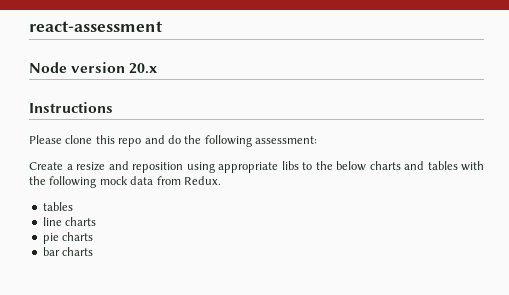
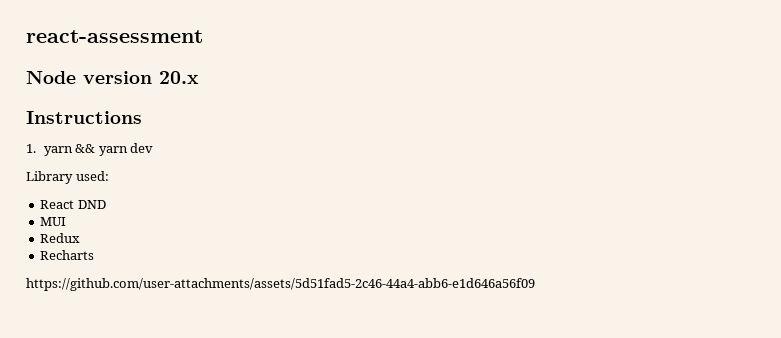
- Please clone this repo and do the following assessment:
- Create a resize and reposition using appropriate libs to the below charts and tables with the following mock data from Redux.
- tables
- line charts
- pie charts
- bar charts
+ 1. yarn && yarn dev
+ Library used:
+ React DND
+ MUI
+ Redux
+ Recharts
+ https://github.com/user-attachments/assets/5d51fad5-2c46-44a4-abb6-e1d646a56f09

